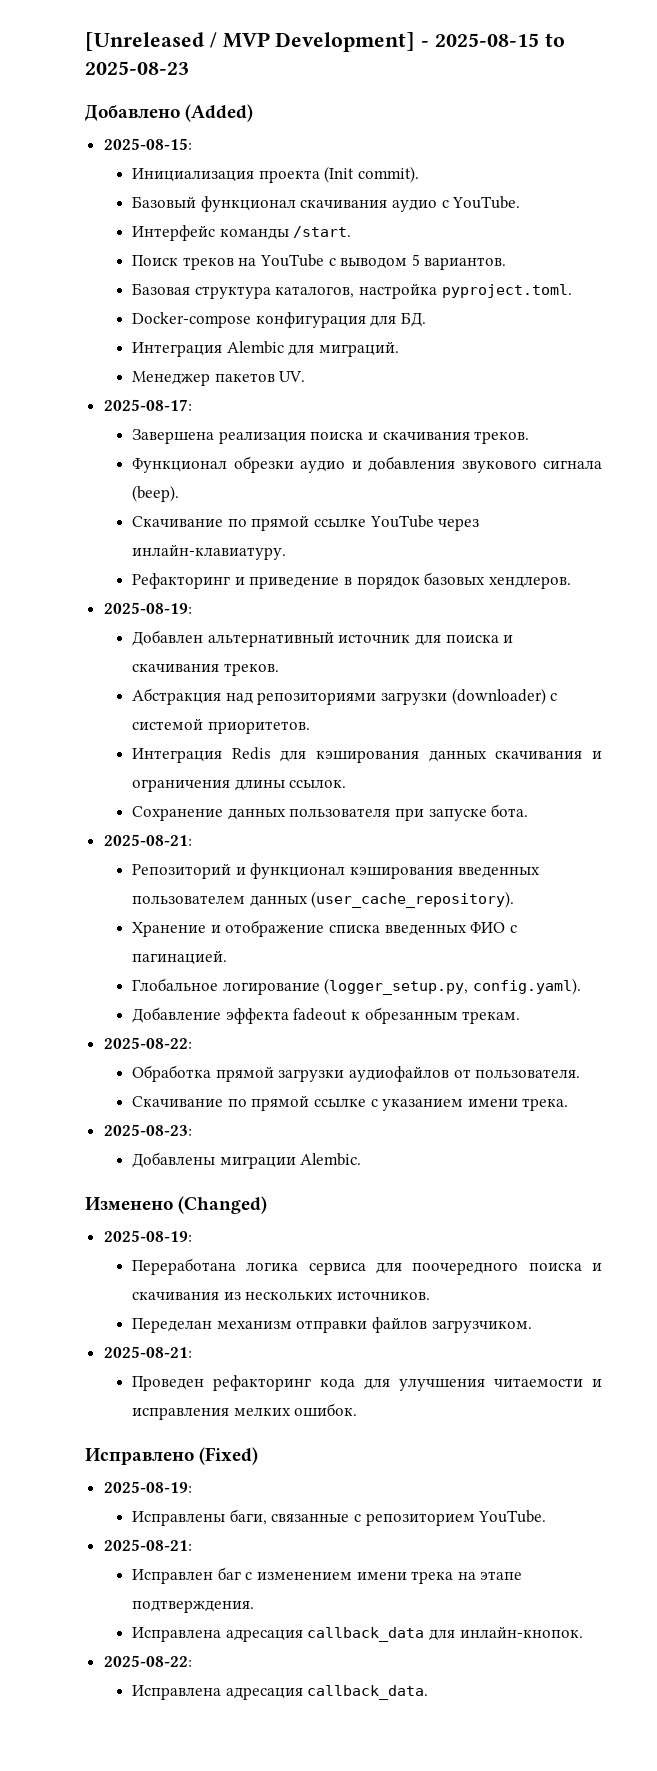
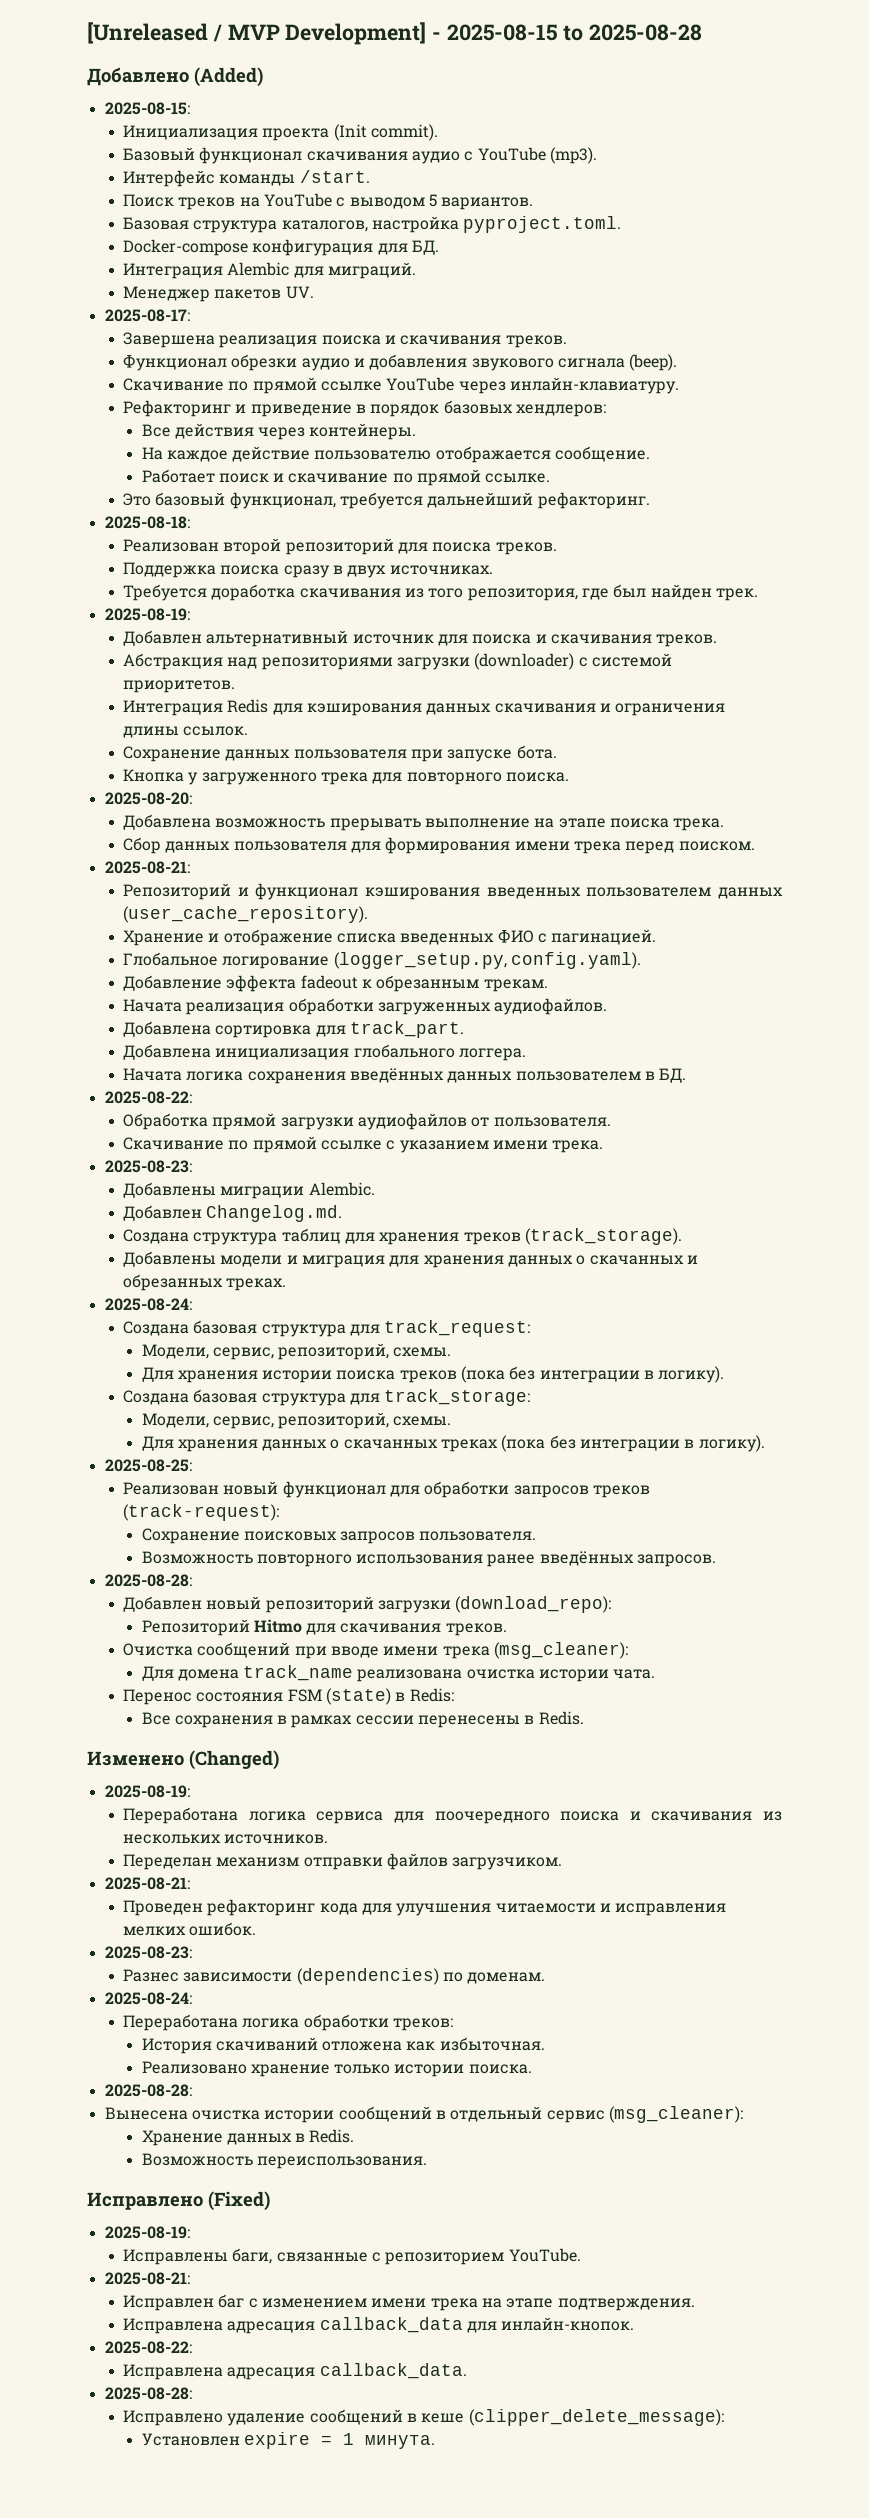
- [Unreleased / MVP Development] - 2025-08-15 to 2025-08-23
+ [Unreleased / MVP Development] - 2025-08-15 to 2025-08-28
- Базовый функционал скачивания аудио с YouTube.
+ Базовый функционал скачивания аудио с YouTube (mp3).
- Рефакторинг и приведение в порядок базовых хендлеров.
+ Рефакторинг и приведение в порядок базовых хендлеров:
+ Все действия через контейнеры.
+ На каждое действие пользователю отображается сообщение.
+ Работает поиск и скачивание по прямой ссылке.
+ Это базовый функционал, требуется дальнейший рефакторинг.
+ 2025-08-18:
+ Реализован второй репозиторий для поиска треков.
+ Поддержка поиска сразу в двух источниках.
+ Требуется доработка скачивания из того репозитория, где был найден трек.
+ Кнопка у загруженного трека для повторного поиска.
+ 2025-08-20:
+ Добавлена возможность прерывать выполнение на этапе поиска трека.
+ Сбор данных пользователя для формирования имени трека перед поиском.
+ Начата реализация обработки загруженных аудиофайлов.
+ Добавлена сортировка для track_part.
+ Добавлена инициализация глобального логгера.
+ Начата логика сохранения введённых данных пользователем в БД.
+ Добавлен Changelog.md.
+ Создана структура таблиц для хранения треков (track_storage).
+ Добавлены модели и миграция для хранения данных о скачанных и обрезанных треках.
+ 2025-08-24:
+ Создана базовая структура для track_request:
+ Модели, сервис, репозиторий, схемы.
+ Для хранения истории поиска треков (пока без интеграции в логику).
+ Создана базовая структура для track_storage:
+ Модели, сервис, репозиторий, схемы.
+ Для хранения данных о скачанных треках (пока без интеграции в логику).
+ 2025-08-25:
+ Реализован новый функционал для обработки запросов треков (track-request):
+ Сохранение поисковых запросов пользователя.
+ Возможность повторного использования ранее введённых запросов.
+ 2025-08-28:
+ Добавлен новый репозиторий загрузки (download_repo):
+ Репозиторий Hitmo для скачивания треков.
+ Очистка сообщений при вводе имени трека (msg_cleaner):
+ Для домена track_name реализована очистка истории чата.
+ Перенос состояния FSM (state) в Redis:
+ Все сохранения в рамках сессии перенесены в Redis.
  Проведен рефакторинг кода для улучшения читаемости и исправления мелких ошибок.
+ 2025-08-23:
+ Разнес зависимости (dependencies) по доменам.
+ 2025-08-24:
+ Переработана логика обработки треков:
+ История скачиваний отложена как избыточная.
+ Реализовано хранение только истории поиска.
+ 2025-08-28:
+ Вынесена очистка истории сообщений в отдельный сервис (msg_cleaner):
+ Хранение данных в Redis.
+ Возможность переиспользования.
  Исправлена адресация callback_data.
+ 2025-08-28:
+ Исправлено удаление сообщений в кеше (clipper_delete_message):
+ Установлен expire = 1 минута.

